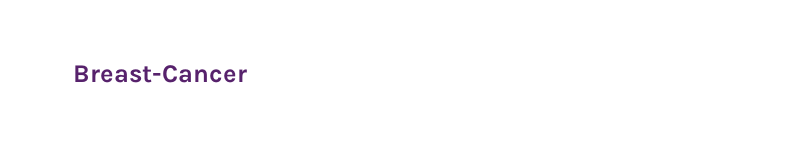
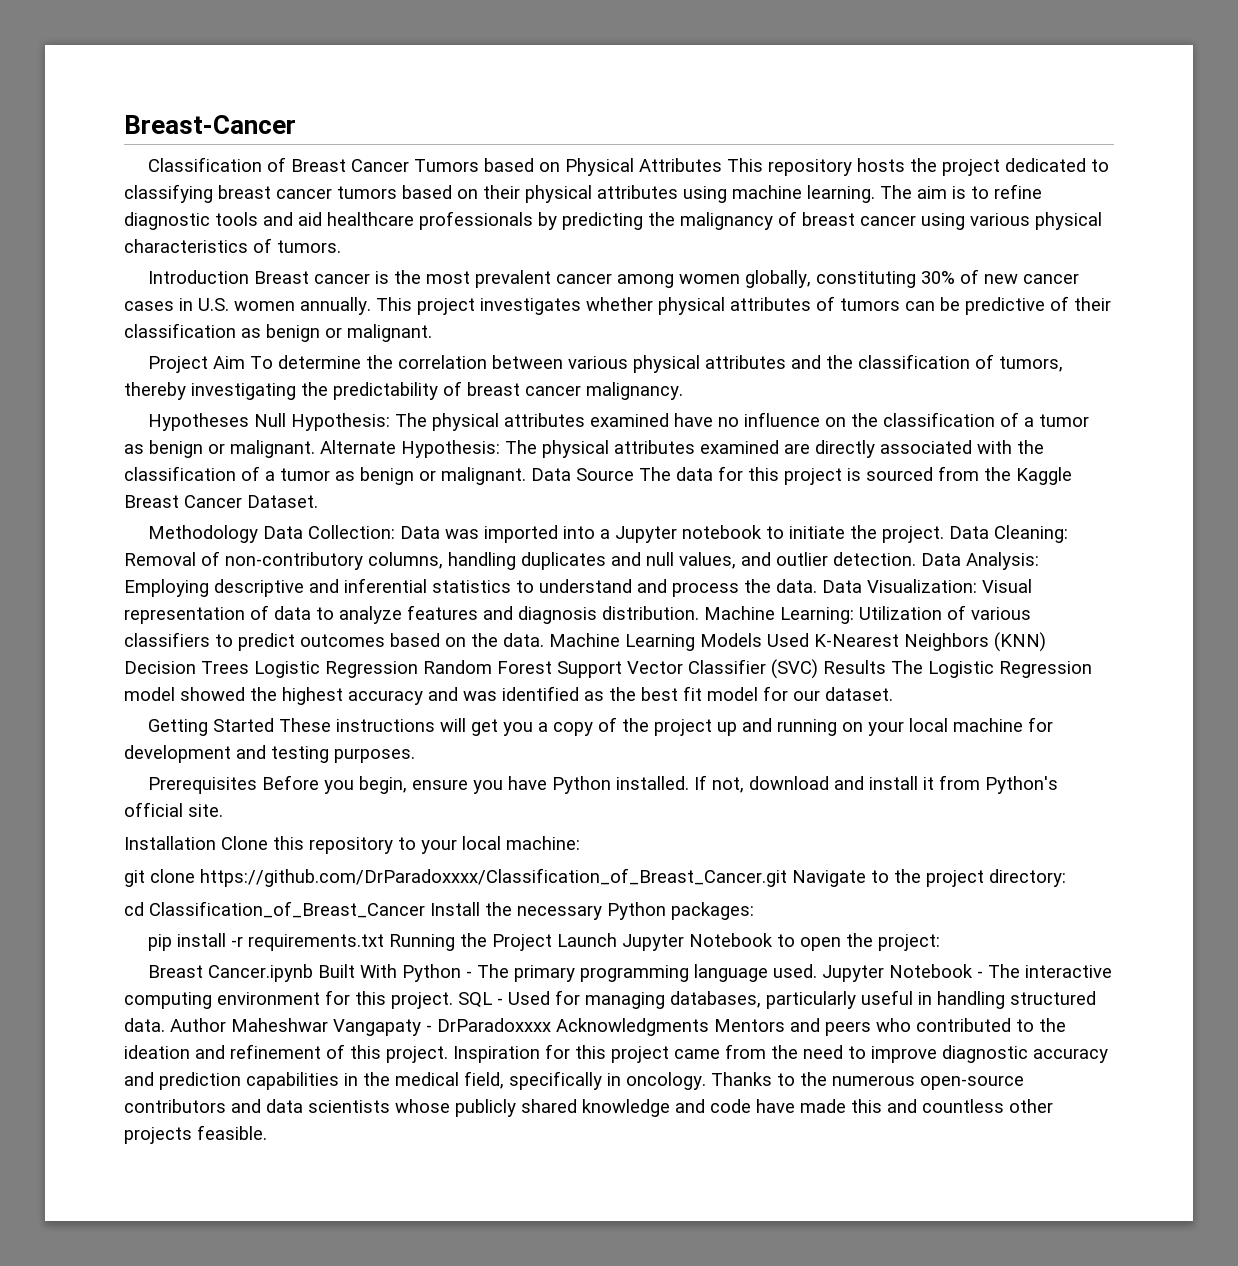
+ Classification of Breast Cancer Tumors based on Physical Attributes This repository hosts the project dedicated to classifying breast cancer tumors based on their physical attributes using machine learning. The aim is to refine diagnostic tools and aid healthcare professionals by predicting the malignancy of breast cancer using various physical characteristics of tumors.
+ Introduction Breast cancer is the most prevalent cancer among women globally, constituting 30% of new cancer cases in U.S. women annually. This project investigates whether physical attributes of tumors can be predictive of their classification as benign or malignant.
+ Project Aim To determine the correlation between various physical attributes and the classification of tumors, thereby investigating the predictability of breast cancer malignancy.
+ Hypotheses Null Hypothesis: The physical attributes examined have no influence on the classification of a tumor as benign or malignant. Alternate Hypothesis: The physical attributes examined are directly associated with the classification of a tumor as benign or malignant. Data Source The data for this project is sourced from the Kaggle Breast Cancer Dataset.
+ Methodology Data Collection: Data was imported into a Jupyter notebook to initiate the project. Data Cleaning: Removal of non-contributory columns, handling duplicates and null values, and outlier detection. Data Analysis: Employing descriptive and inferential statistics to understand and process the data. Data Visualization: Visual representation of data to analyze features and diagnosis distribution. Machine Learning: Utilization of various classifiers to predict outcomes based on the data. Machine Learning Models Used K-Nearest Neighbors (KNN) Decision Trees Logistic Regression Random Forest Support Vector Classifier (SVC) Results The Logistic Regression model showed the highest accuracy and was identified as the best fit model for our dataset.
+ Getting Started These instructions will get you a copy of the project up and running on your local machine for development and testing purposes.
+ Prerequisites Before you begin, ensure you have Python installed. If not, download and install it from Python's official site.
+ Installation Clone this repository to your local machine:
+ git clone https://github.com/DrParadoxxxx/Classification_of_Breast_Cancer.git Navigate to the project directory:
+ cd Classification_of_Breast_Cancer Install the necessary Python packages:
+ pip install -r requirements.txt Running the Project Launch Jupyter Notebook to open the project:
+ Breast Cancer.ipynb Built With Python - The primary programming language used. Jupyter Notebook - The interactive computing environment for this project. SQL - Used for managing databases, particularly useful in handling structured data. Author Maheshwar Vangapaty - DrParadoxxxx Acknowledgments Mentors and peers who contributed to the ideation and refinement of this project. Inspiration for this project came from the need to improve diagnostic accuracy and prediction capabilities in the medical field, specifically in oncology. Thanks to the numerous open-source contributors and data scientists whose publicly shared knowledge and code have made this and countless other projects feasible.

